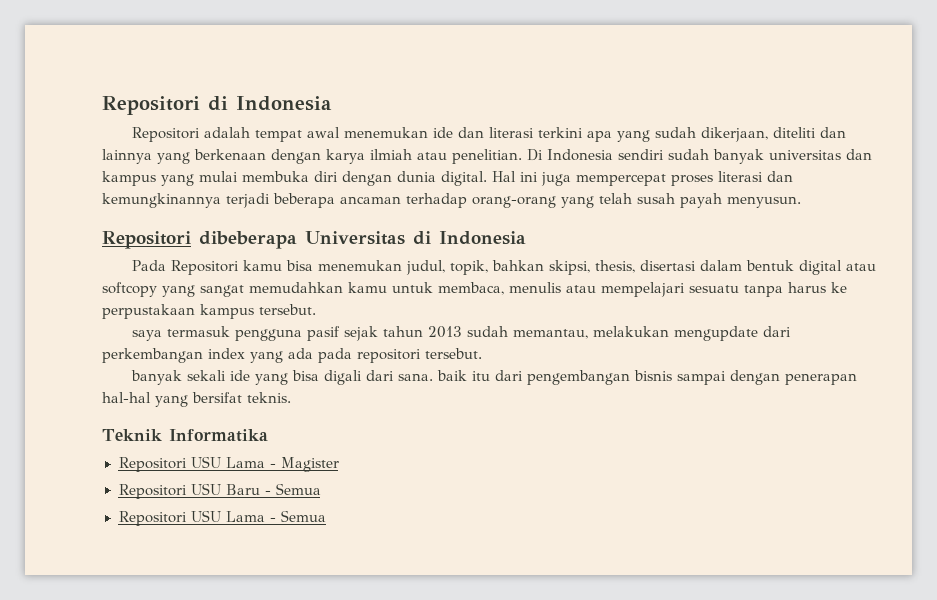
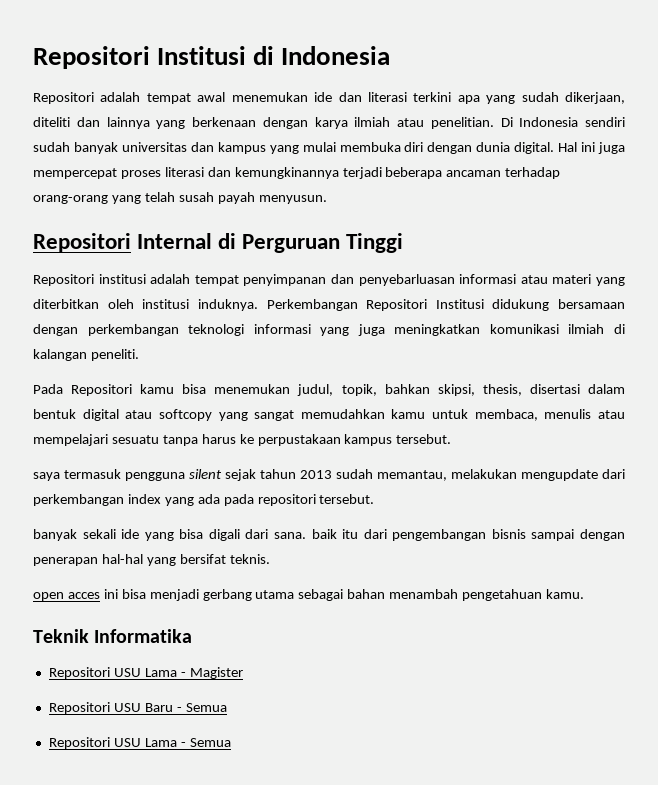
- Repositori di Indonesia
+ Repositori Institusi di Indonesia
- Repositori dibeberapa Universitas di Indonesia
+ Repositori Internal di Perguruan Tinggi
+ Repositori institusi adalah tempat penyimpanan dan penyebarluasan informasi atau materi yang diterbitkan oleh institusi induknya. Perkembangan Repositori Institusi didukung bersamaan dengan perkembangan teknologi informasi yang juga meningkatkan komunikasi ilmiah di kalangan peneliti.
- saya termasuk pengguna pasif sejak tahun 2013 sudah memantau, melakukan mengupdate dari perkembangan index yang ada pada repositori tersebut.
+ saya termasuk pengguna silent sejak tahun 2013 sudah memantau, melakukan mengupdate dari perkembangan index yang ada pada repositori tersebut.
+ open acces ini bisa menjadi gerbang utama sebagai bahan menambah pengetahuan kamu.

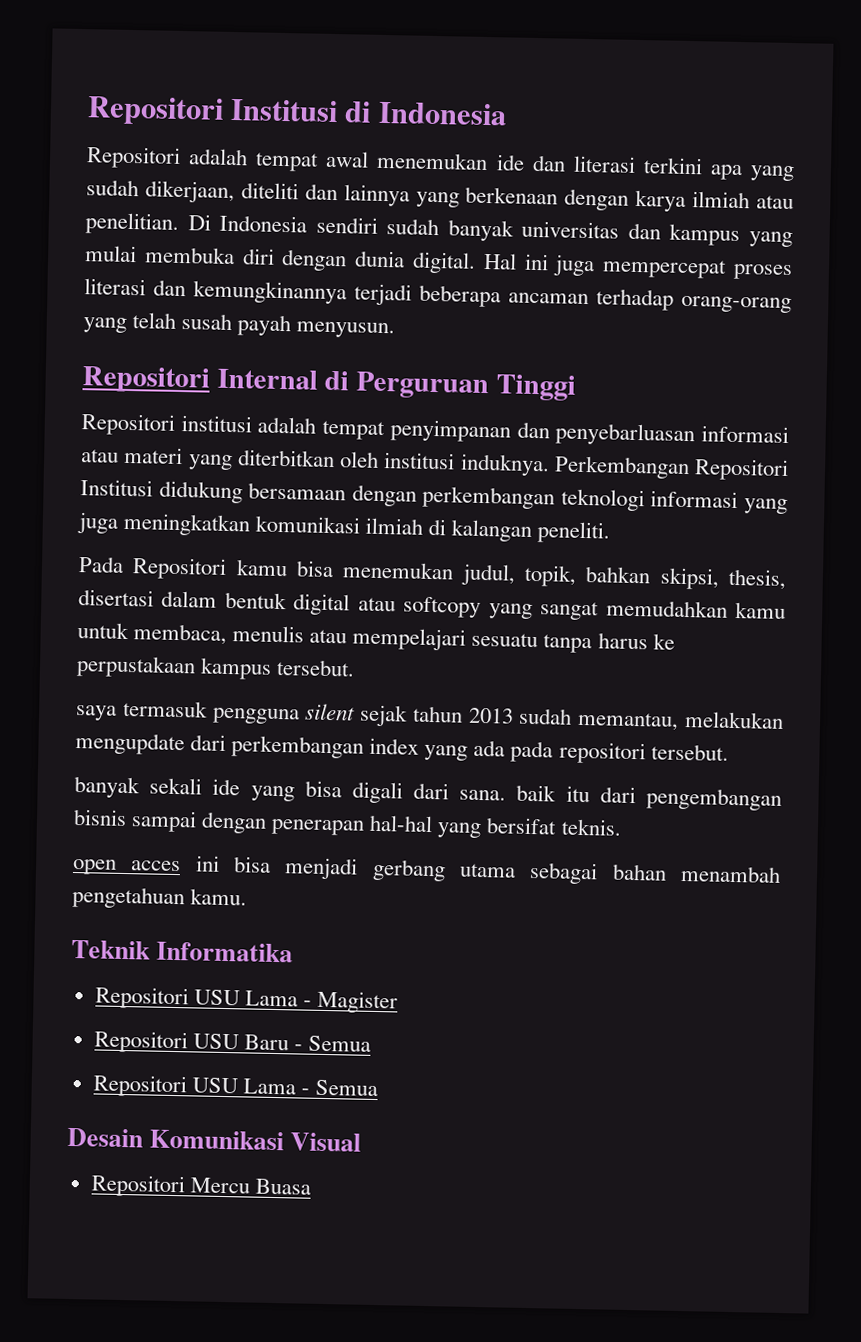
+ Desain Komunikasi Visual
+ Repositori Mercu Buasa

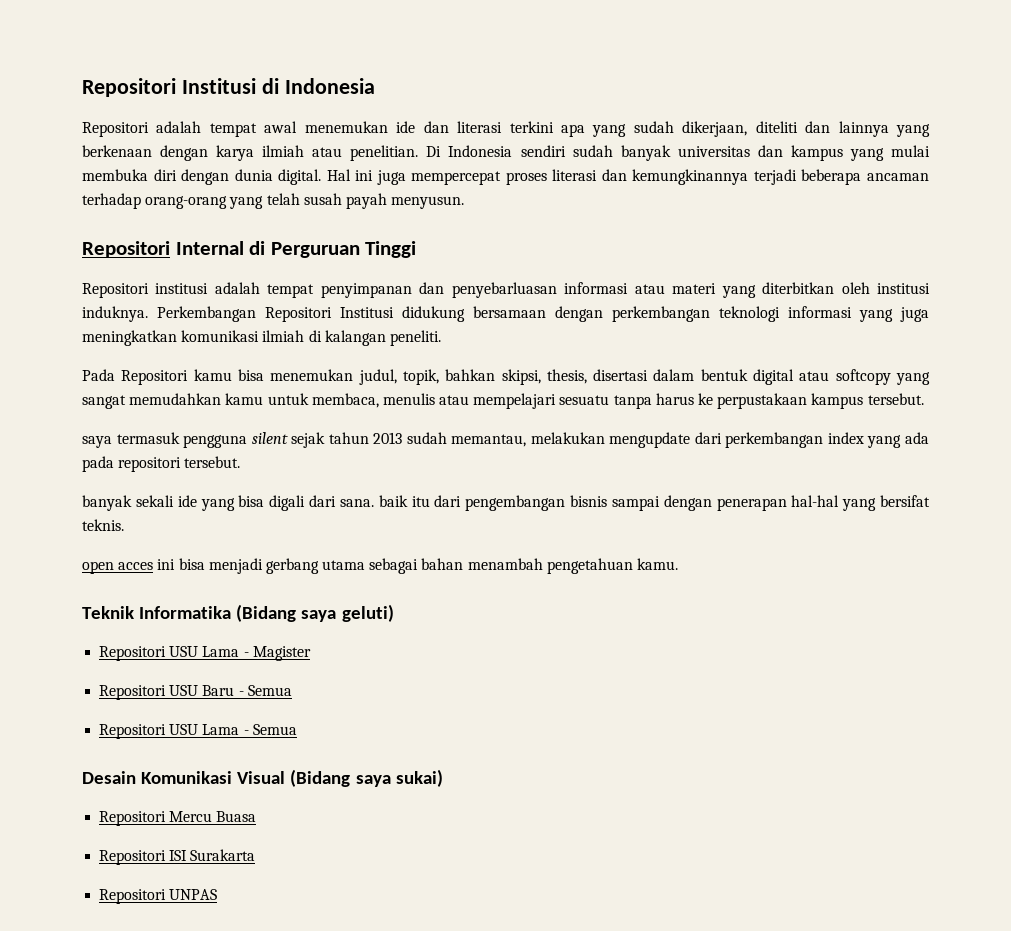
- Teknik Informatika
+ Teknik Informatika (Bidang saya geluti)
- Desain Komunikasi Visual
+ Desain Komunikasi Visual (Bidang saya sukai)
+ Repositori ISI Surakarta
+ Repositori UNPAS

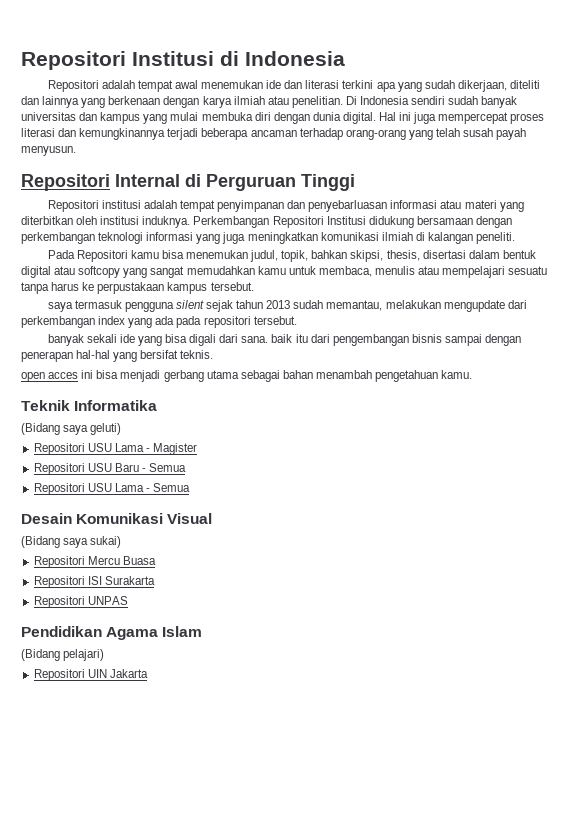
- Teknik Informatika (Bidang saya geluti)
+ Teknik Informatika
+ (Bidang saya geluti)
- Desain Komunikasi Visual (Bidang saya sukai)
+ Desain Komunikasi Visual
+ (Bidang saya sukai)
+ Pendidikan Agama Islam
+ (Bidang pelajari)
+ Repositori UIN Jakarta

